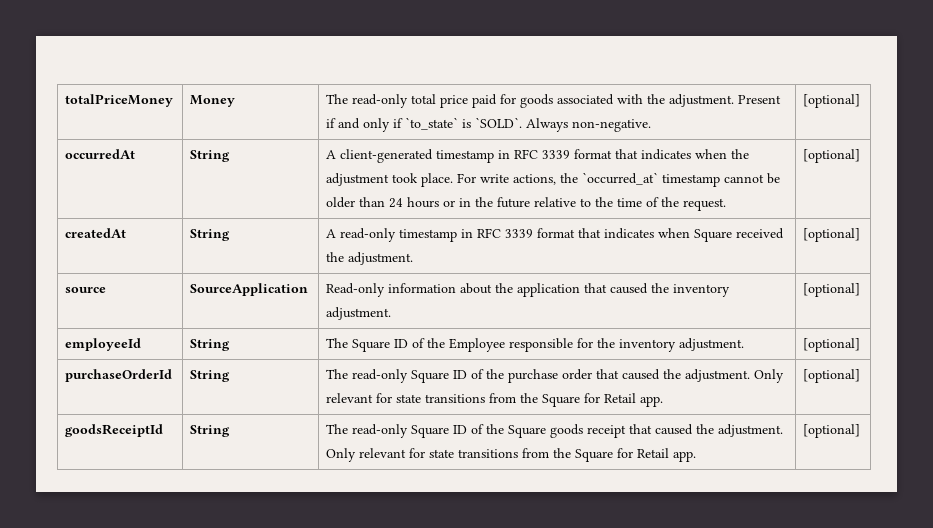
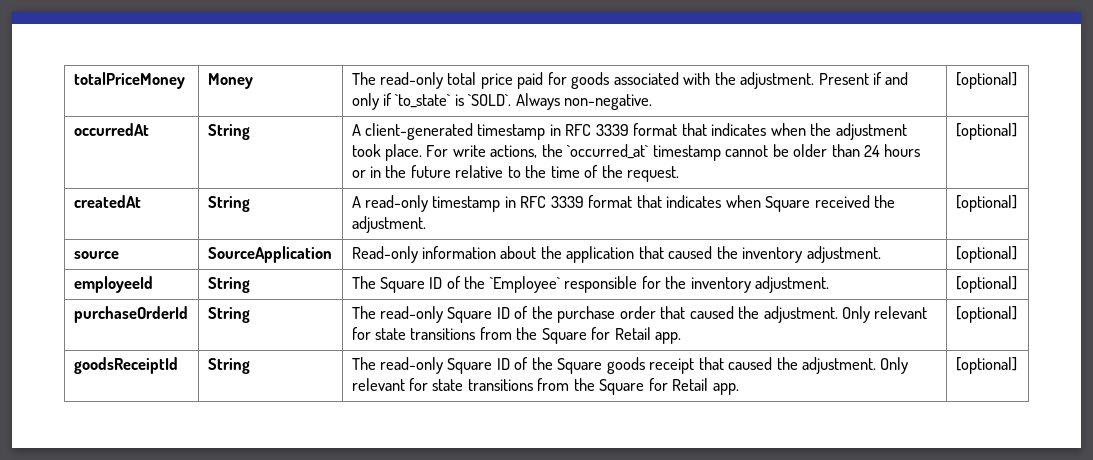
- employeeId | String | The Square ID of the Employee responsible for the inventory adjustment. | [optional]
+ employeeId | String | The Square ID of the `Employee` responsible for the inventory adjustment. | [optional]

